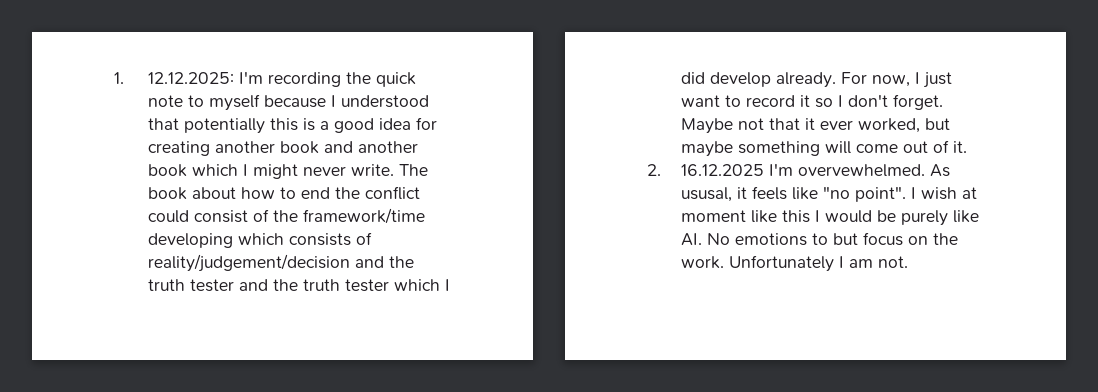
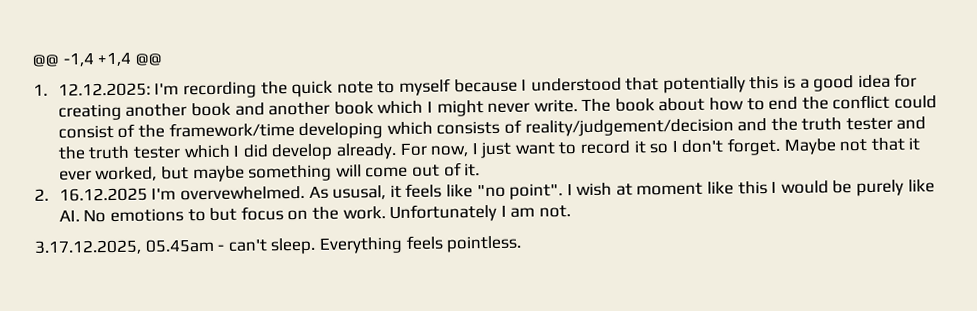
+ @@ -1,4 +1,4 @@
+ 3.17.12.2025, 05.45am - can't sleep. Everything feels pointless.

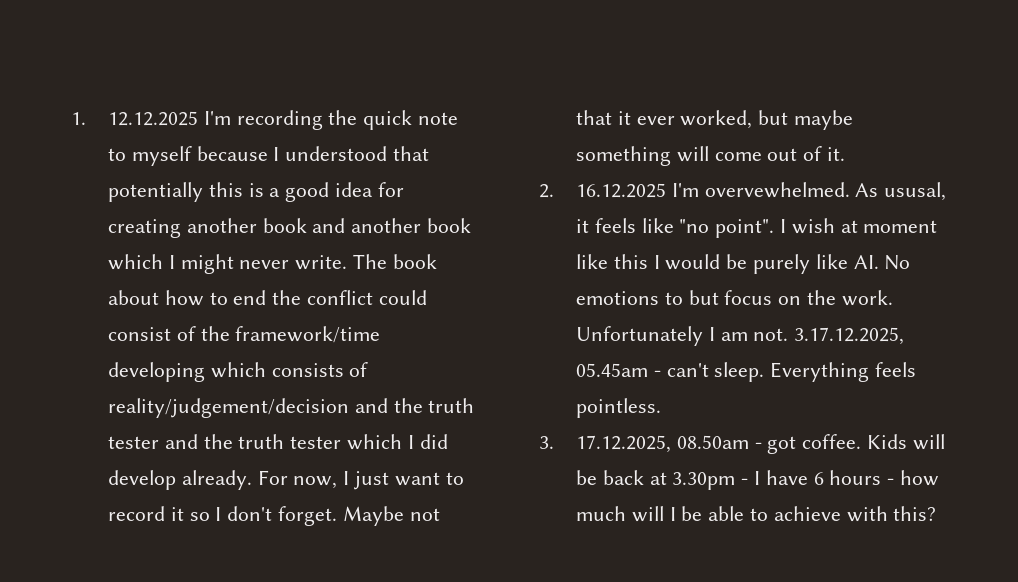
- @@ -1,4 +1,4 @@
- 1. 12.12.2025: I'm recording the quick note to myself because I understood that potentially this is a good idea for creating another book and another book which I might never write.
+ 1. 12.12.2025 I'm recording the quick note to myself because I understood that potentially this is a good idea for creating another book and another book which I might never write.
- Unfortunately I am not.
- 3.17.12.2025, 05.45am - can't sleep.
+ Unfortunately I am not. 3.17.12.2025, 05.45am - can't sleep.
+ 3. 17.12.2025, 08.50am - got coffee. Kids will be back at 3.30pm - I have 6 hours - how much will I be able to achieve with this?

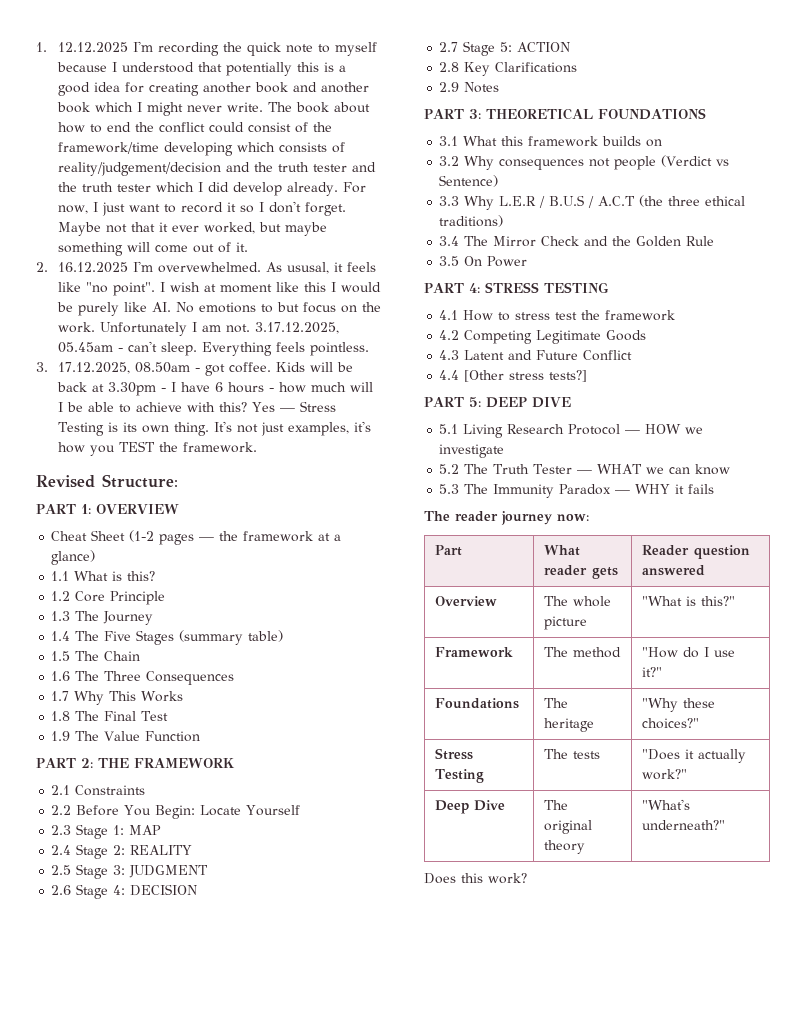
+ Yes — Stress Testing is its own thing. It's not just examples, it's how you TEST the framework.
+ Revised Structure:
+ PART 1: OVERVIEW
+ Cheat Sheet (1-2 pages — the framework at a glance)
+ 1.1 What is this?
+ 1.2 Core Principle
+ 1.3 The Journey
+ 1.4 The Five Stages (summary table)
+ 1.5 The Chain
+ 1.6 The Three Consequences
+ 1.7 Why This Works
+ 1.8 The Final Test
+ 1.9 The Value Function
+ PART 2: THE FRAMEWORK
+ 2.1 Constraints
+ 2.2 Before You Begin: Locate Yourself
+ 2.3 Stage 1: MAP
+ 2.4 Stage 2: REALITY
+ 2.5 Stage 3: JUDGMENT
+ 2.6 Stage 4: DECISION
+ 2.7 Stage 5: ACTION
+ 2.8 Key Clarifications
+ 2.9 Notes
+ PART 3: THEORETICAL FOUNDATIONS
+ 3.1 What this framework builds on
+ 3.2 Why consequences not people (Verdict vs Sentence)
+ 3.3 Why L.E.R / B.U.S / A.C.T (the three ethical traditions)
+ 3.4 The Mirror Check and the Golden Rule
+ 3.5 On Power
+ PART 4: STRESS TESTING
+ 4.1 How to stress test the framework
+ 4.2 Competing Legitimate Goods
+ 4.3 Latent and Future Conflict
+ 4.4 [Other stress tests?]
+ PART 5: DEEP DIVE
+ 5.1 Living Research Protocol — HOW we investigate
+ 5.2 The Truth Tester — WHAT we can know
+ 5.3 The Immunity Paradox — WHY it fails
+ The reader journey now:
+ Part | What reader gets | Reader question answered
+ Overview | The whole picture | "What is this?"
+ Framework | The method | "How do I use it?"
+ Foundations | The heritage | "Why these choices?"
+ Stress Testing | The tests | "Does it actually work?"
+ Deep Dive | The original theory | "What's underneath?"
+ Does this work?

